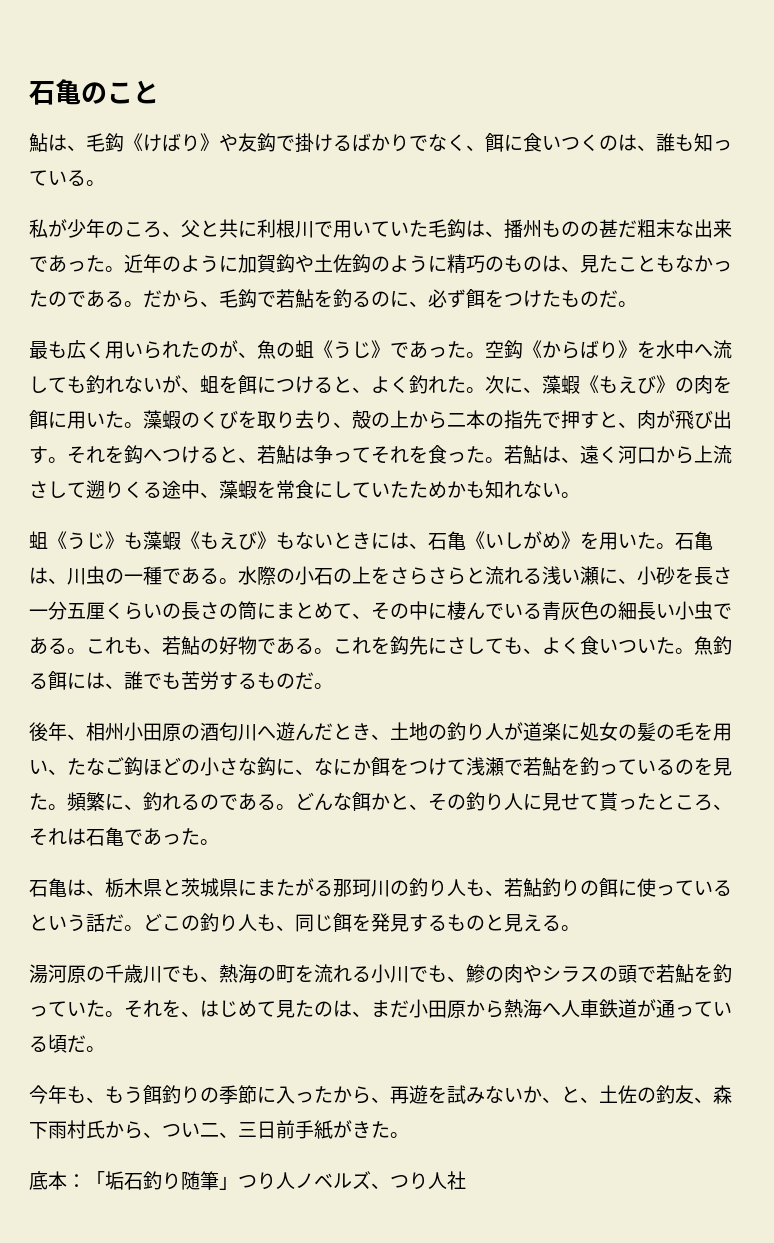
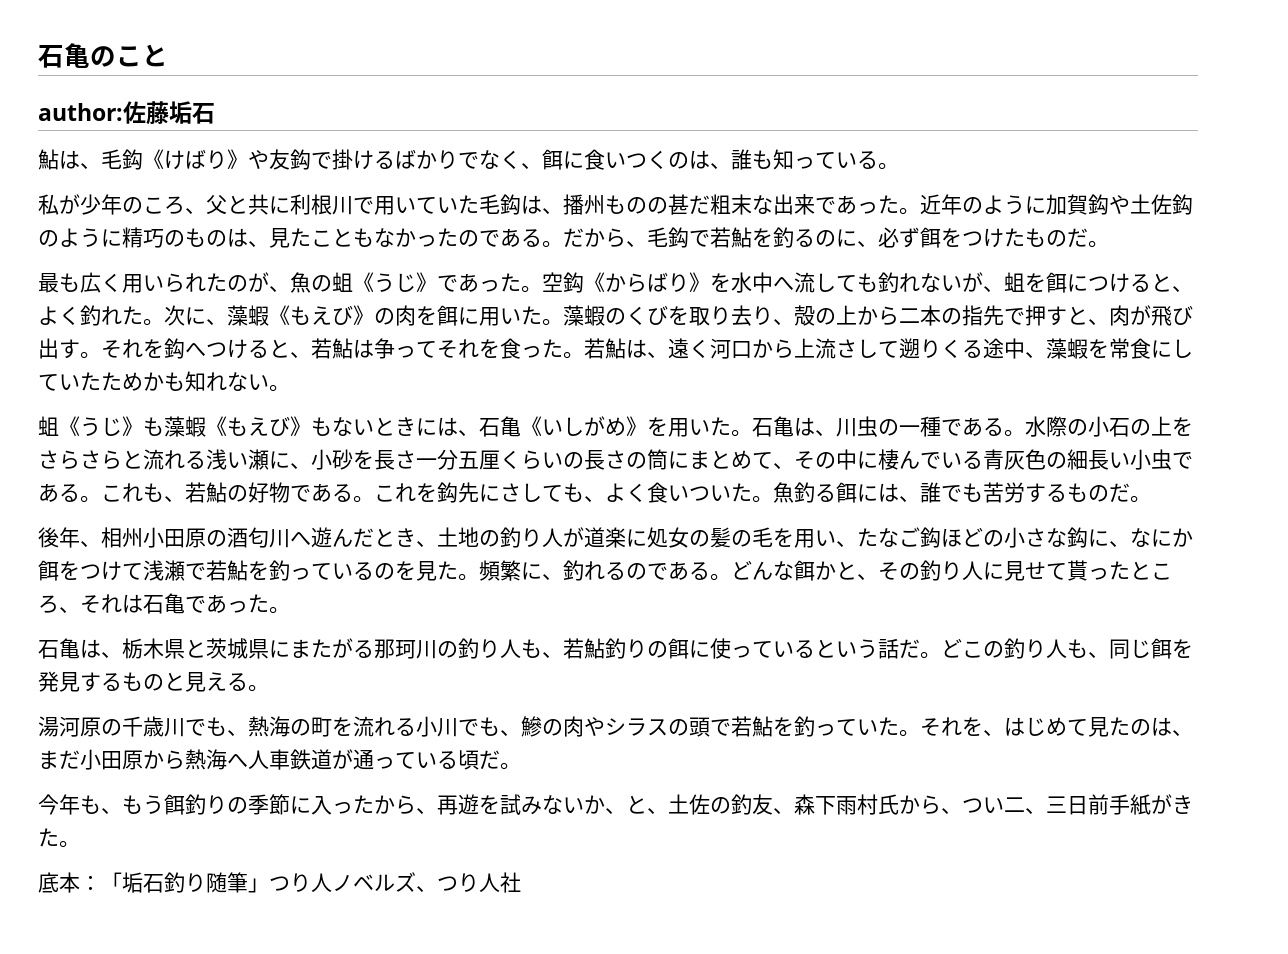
+ author:佐藤垢石

